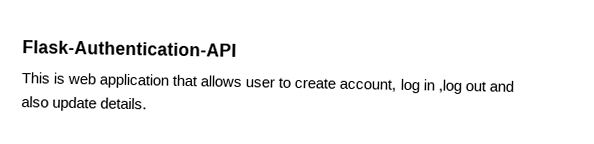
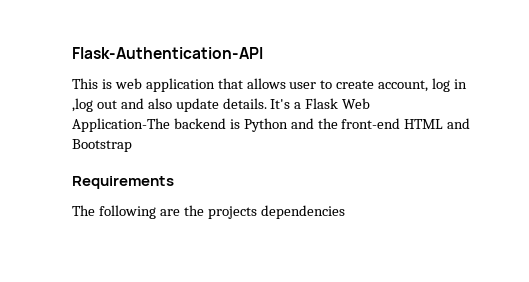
+ It's a Flask Web Application-The backend is Python and the front-end HTML and Bootstrap
+ Requirements
+ The following are the projects dependencies

